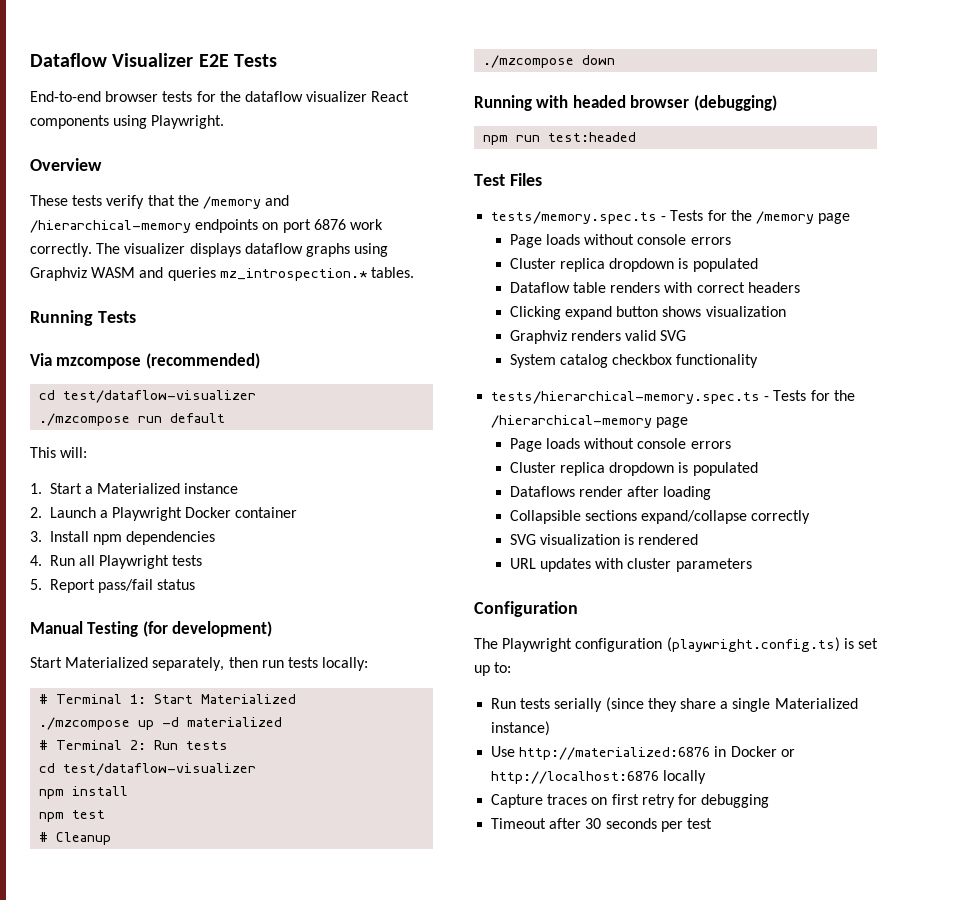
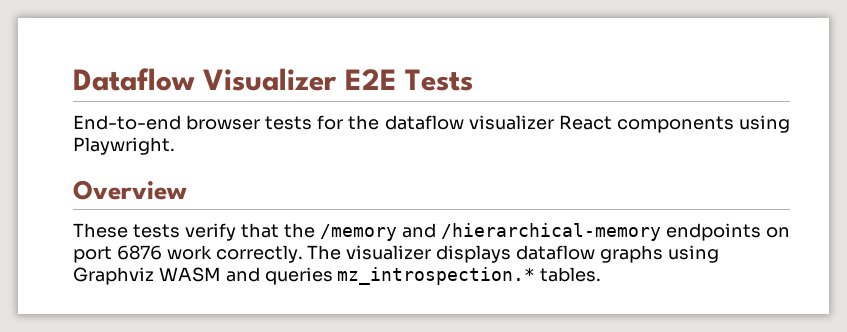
- Running Tests
- Via mzcompose (recommended)
- cd test/dataflow-visualizer
- ./mzcompose run default
- This will:
- 1. Start a Materialized instance
- 2. Launch a Playwright Docker container
- 3. Install npm dependencies
- 4. Run all Playwright tests
- 5. Report pass/fail status
- Manual Testing (for development)
- Start Materialized separately, then run tests locally:
- # Terminal 1: Start Materialized
- ./mzcompose up -d materialized
- # Terminal 2: Run tests
- cd test/dataflow-visualizer
- npm install
- npm test
- # Cleanup
- ./mzcompose down
- Running with headed browser (debugging)
- npm run test:headed
- Test Files
- tests/memory.spec.ts - Tests for the /memory page
- Page loads without console errors
- Cluster replica dropdown is populated
- Dataflow table renders with correct headers
- Clicking expand button shows visualization
- Graphviz renders valid SVG
- System catalog checkbox functionality
- tests/hierarchical-memory.spec.ts - Tests for the /hierarchical-memory page
- Page loads without console errors
- Cluster replica dropdown is populated
- Dataflows render after loading
- Collapsible sections expand/collapse correctly
- SVG visualization is rendered
- URL updates with cluster parameters
- Configuration
- The Playwright configuration (playwright.config.ts) is set up to:
- Run tests serially (since they share a single Materialized instance)
- Use http://materialized:6876 in Docker or http://localhost:6876 locally
- Capture traces on first retry for debugging
- Timeout after 30 seconds per test

